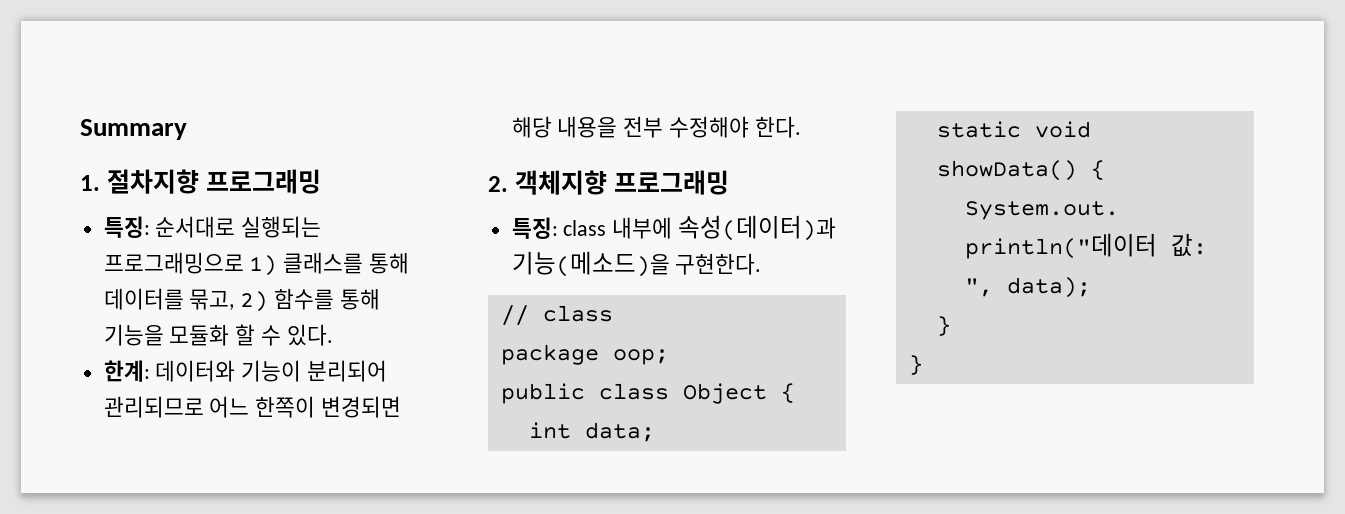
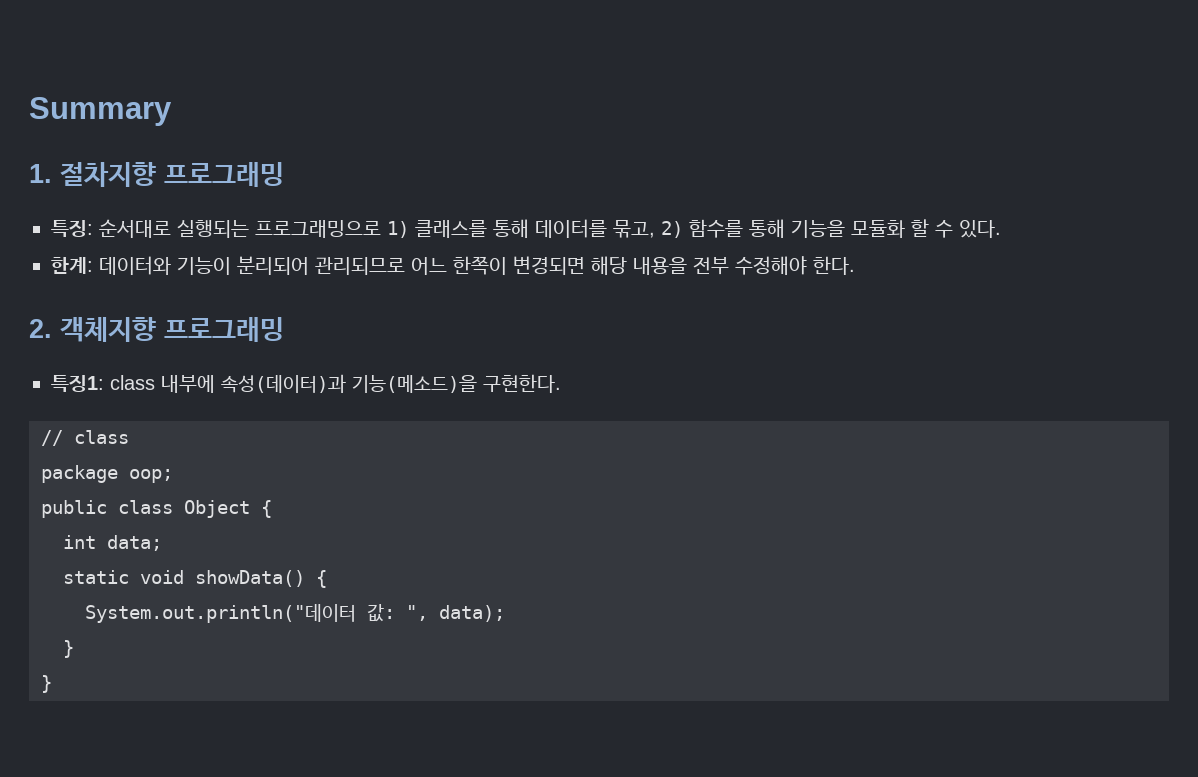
- 특징: class 내부에 속성(데이터)과 기능(메소드)을 구현한다.
+ 특징1: class 내부에 속성(데이터)과 기능(메소드)을 구현한다.

